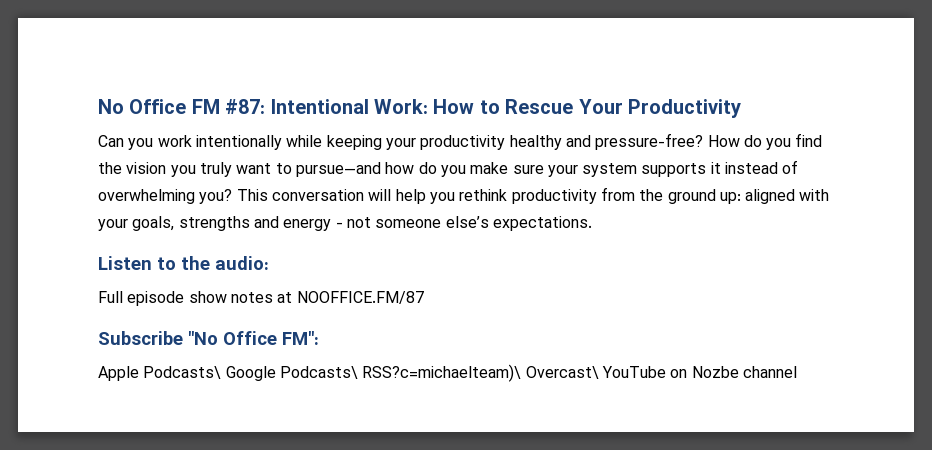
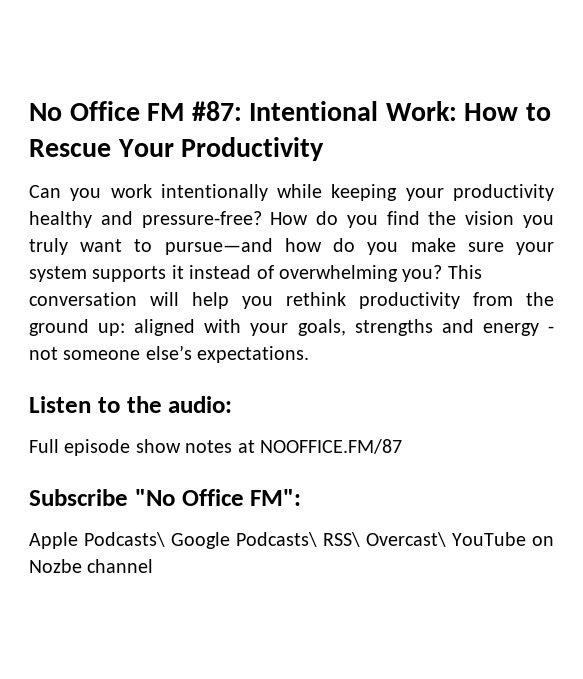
- Apple Podcasts\ Google Podcasts\ RSS?c=michaelteam)\ Overcast\ YouTube on Nozbe channel
+ Apple Podcasts\ Google Podcasts\ RSS\ Overcast\ YouTube on Nozbe channel

